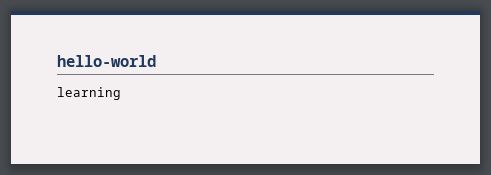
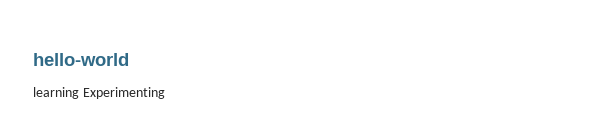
- learning
+ learning Experimenting

